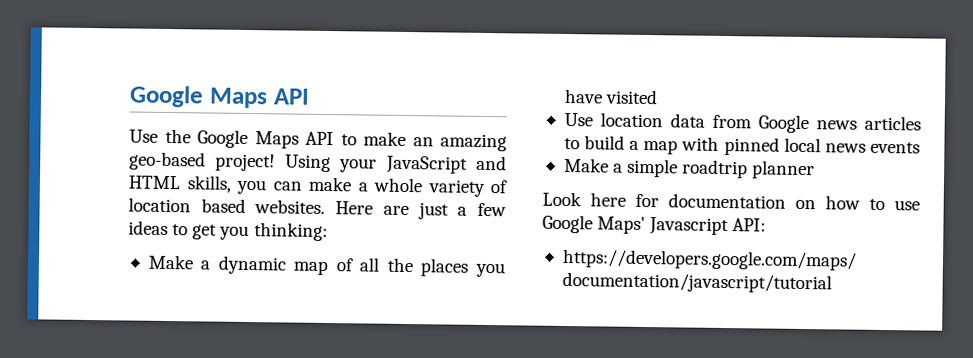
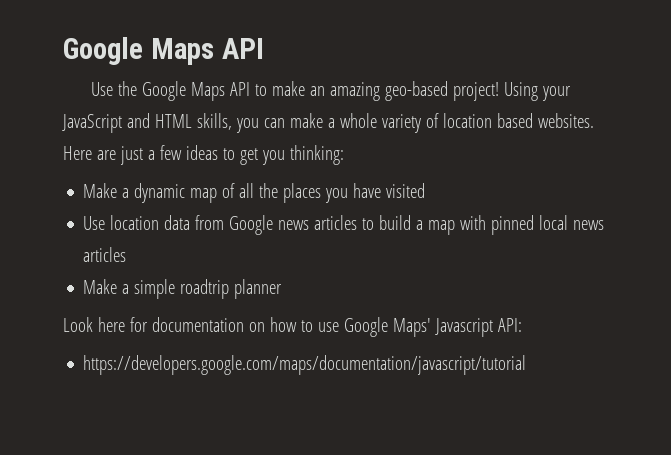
- Use location data from Google news articles to build a map with pinned local news events
+ Use location data from Google news articles to build a map with pinned local news articles

